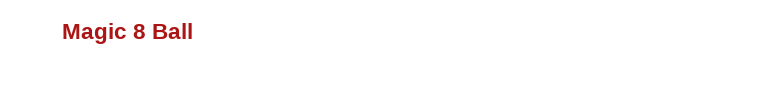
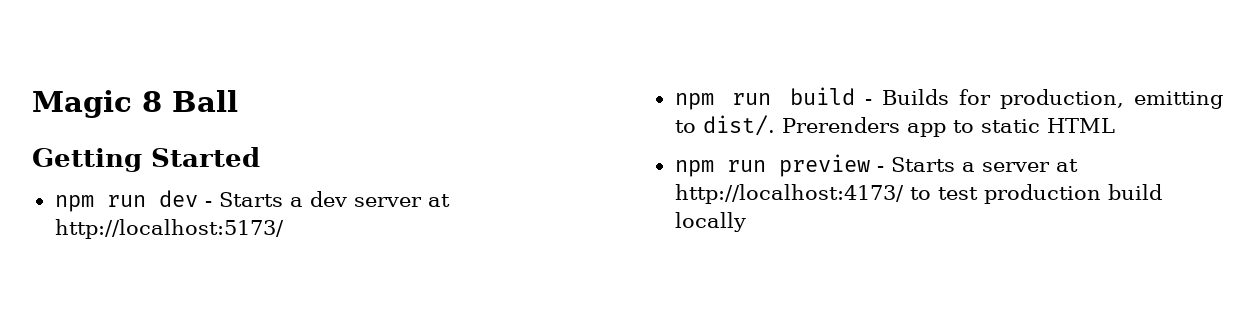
+ Getting Started
+ npm run dev - Starts a dev server at http://localhost:5173/
+ npm run build - Builds for production, emitting to dist/. Prerenders app to static HTML
+ npm run preview - Starts a server at http://localhost:4173/ to test production build locally

